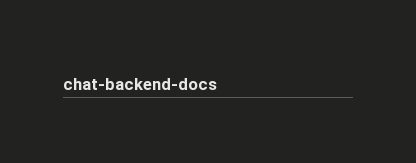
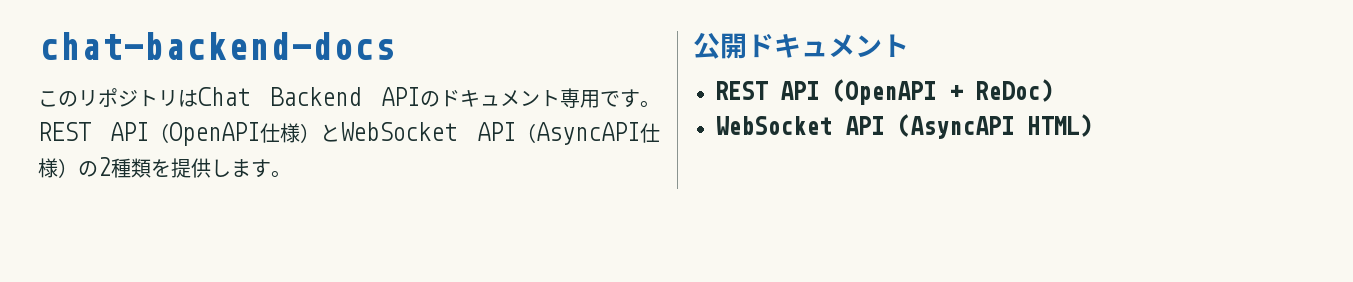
+ このリポジトリはChat Backend APIのドキュメント専用です。REST API（OpenAPI仕様）とWebSocket API（AsyncAPI仕様）の2種類を提供します。
+ 公開ドキュメント
+ REST API (OpenAPI + ReDoc)
+ WebSocket API (AsyncAPI HTML)

